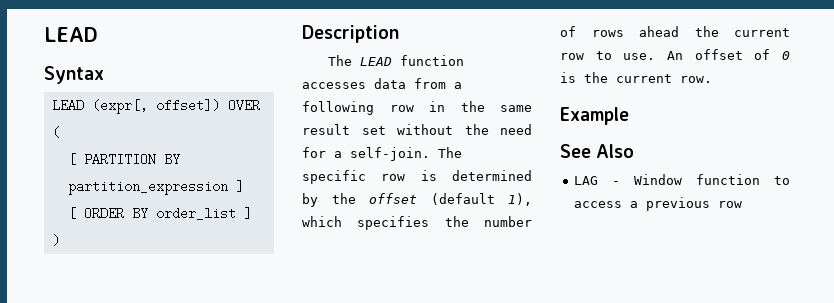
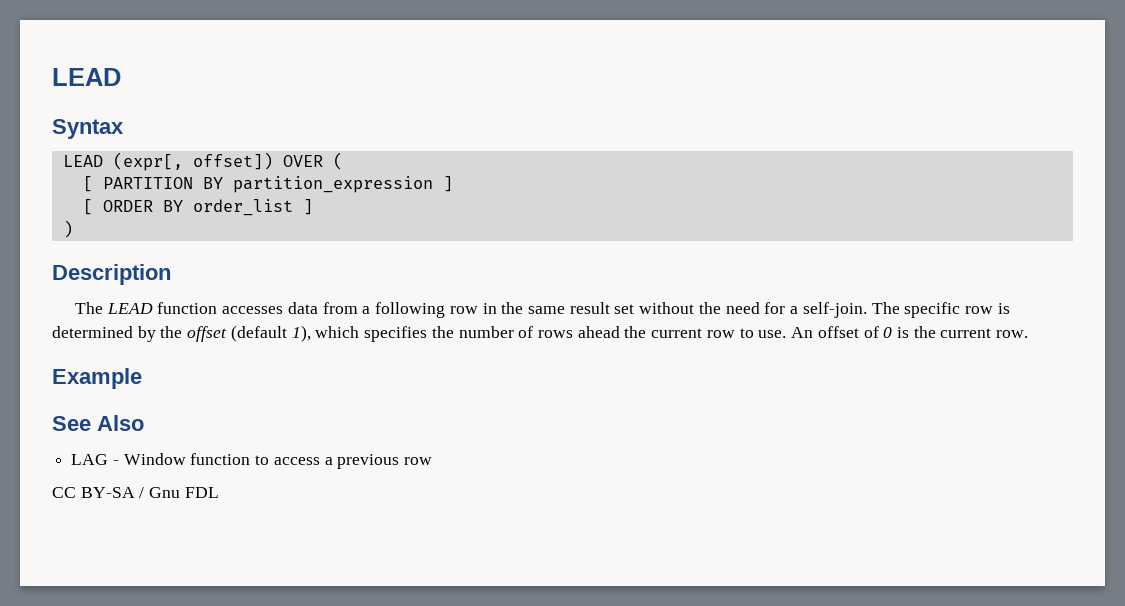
+ CC BY-SA / Gnu FDL

